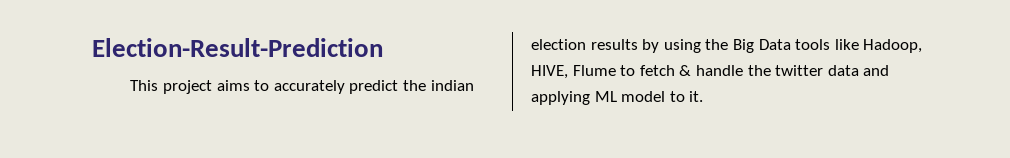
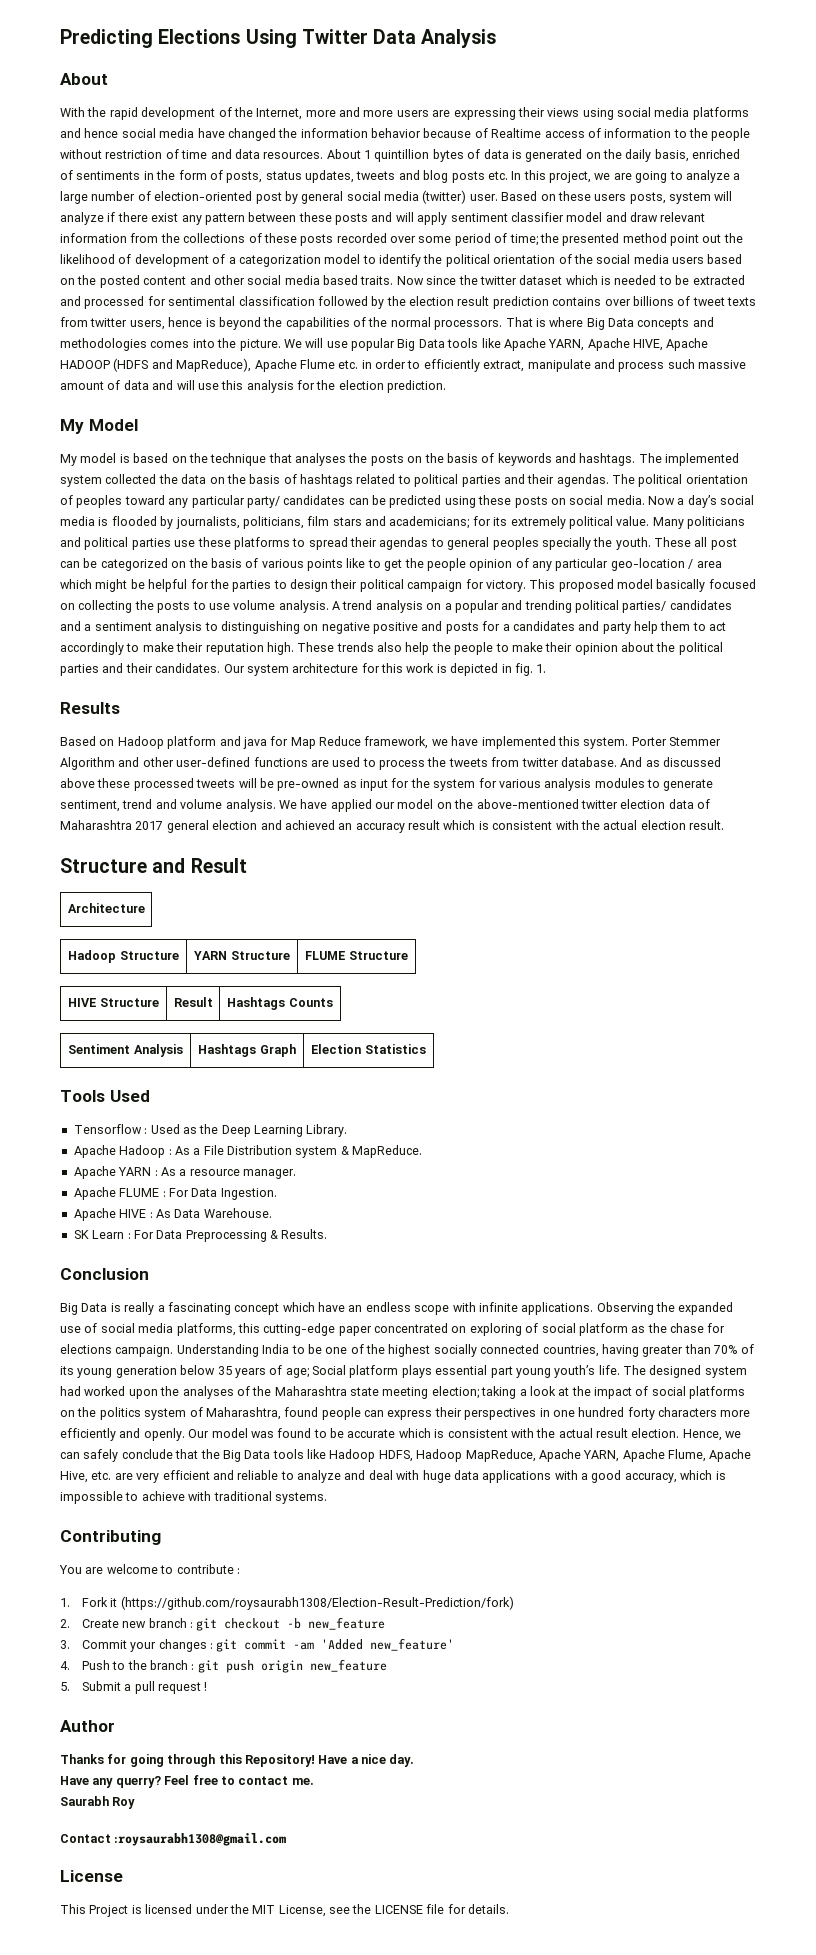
- Election-Result-Prediction
- This project aims to accurately predict the indian election results by using the Big Data tools like Hadoop, HIVE, Flume to fetch & handle the twitter data and applying ML model to it.
+ Predicting Elections Using Twitter Data Analysis
+ About
+ With the rapid development of the Internet, more and more users are expressing their views using social media platforms and hence social media have changed the information behavior because of Realtime access of information to the people without restriction of time and data resources. About 1 quintillion bytes of data is generated on the daily basis, enriched of sentiments in the form of posts, status updates, tweets and blog posts etc. In this project, we are going to analyze a large number of election-oriented post by general social media (twitter) user. Based on these users posts, system will analyze if there exist any pattern between these posts and will apply sentiment classifier model and draw relevant information from the collections of these posts recorded over some period of time; the presented method point out the likelihood of development of a categorization model to identify the political orientation of the social media users based on the posted content and other social media based traits. Now since the twitter dataset which is needed to be extracted and processed for sentimental classification followed by the election result prediction contains over billions of tweet texts from twitter users, hence is beyond the capabilities of the normal processors. That is where Big Data concepts and methodologies comes into the picture. We will use popular Big Data tools like Apache YARN, Apache HIVE, Apache HADOOP (HDFS and MapReduce), Apache Flume etc. in order to efficiently extract, manipulate and process such massive amount of data and will use this analysis for the election prediction.
+ My Model
+ My model is based on the technique that analyses the posts on the basis of keywords and hashtags. The implemented system collected the data on the basis of hashtags related to political parties and their agendas. The political orientation of peoples toward any particular party/ candidates can be predicted using these posts on social media. Now a day’s social media is flooded by journalists, politicians, film stars and academicians; for its extremely political value. Many politicians and political parties use these platforms to spread their agendas to general peoples specially the youth. These all post can be categorized on the basis of various points like to get the people opinion of any particular geo-location / area which might be helpful for the parties to design their political campaign for victory. This proposed model basically focused on collecting the posts to use volume analysis. A trend analysis on a popular and trending political parties/ candidates and a sentiment analysis to distinguishing on negative positive and posts for a candidates and party help them to act accordingly to make their reputation high. These trends also help the people to make their opinion about the political parties and their candidates. Our system architecture for this work is depicted in fig. 1.
+ Results
+ Based on Hadoop platform and java for Map Reduce framework, we have implemented this system. Porter Stemmer Algorithm and other user-defined functions are used to process the tweets from twitter database. And as discussed above these processed tweets will be pre-owned as input for the system for various analysis modules to generate sentiment, trend and volume analysis. We have applied our model on the above-mentioned twitter election data of Maharashtra 2017 general election and achieved an accuracy result which is consistent with the actual election result.
+ Structure and Result
+ Architecture
+ Hadoop Structure | YARN Structure | FLUME Structure
+ HIVE Structure | Result | Hashtags Counts
+ Sentiment Analysis | Hashtags Graph | Election Statistics
+ Tools Used
+ Tensorflow : Used as the Deep Learning Library.
+ Apache Hadoop : As a File Distribution system & MapReduce.
+ Apache YARN : As a resource manager.
+ Apache FLUME : For Data Ingestion.
+ Apache HIVE : As Data Warehouse.
+ SK Learn : For Data Preprocessing & Results.
+ Conclusion
+ Big Data is really a fascinating concept which have an endless scope with infinite applications. Observing the expanded use of social media platforms, this cutting-edge paper concentrated on exploring of social platform as the chase for elections campaign. Understanding India to be one of the highest socially connected countries, having greater than 70% of its young generation below 35 years of age; Social platform plays essential part young youth’s life. The designed system had worked upon the analyses of the Maharashtra state meeting election; taking a look at the impact of social platforms on the politics system of Maharashtra, found people can express their perspectives in one hundred forty characters more efficiently and openly. Our model was found to be accurate which is consistent with the actual result election. Hence, we can safely conclude that the Big Data tools like Hadoop HDFS, Hadoop MapReduce, Apache YARN, Apache Flume, Apache Hive, etc. are very efficient and reliable to analyze and deal with huge data applications with a good accuracy, which is impossible to achieve with traditional systems.
+ Contributing
+ You are welcome to contribute :
+ 1. Fork it (https://github.com/roysaurabh1308/Election-Result-Prediction/fork)
+ 2. Create new branch : git checkout -b new_feature
+ 3. Commit your changes : git commit -am 'Added new_feature'
+ 4. Push to the branch : git push origin new_feature
+ 5. Submit a pull request !
+ Author
+ Thanks for going through this Repository! Have a nice day.
+ Have any querry? Feel free to contact me.
+ Saurabh Roy
+ Contact :roysaurabh1308@gmail.com
+ License
+ This Project is licensed under the MIT License, see the LICENSE file for details.

